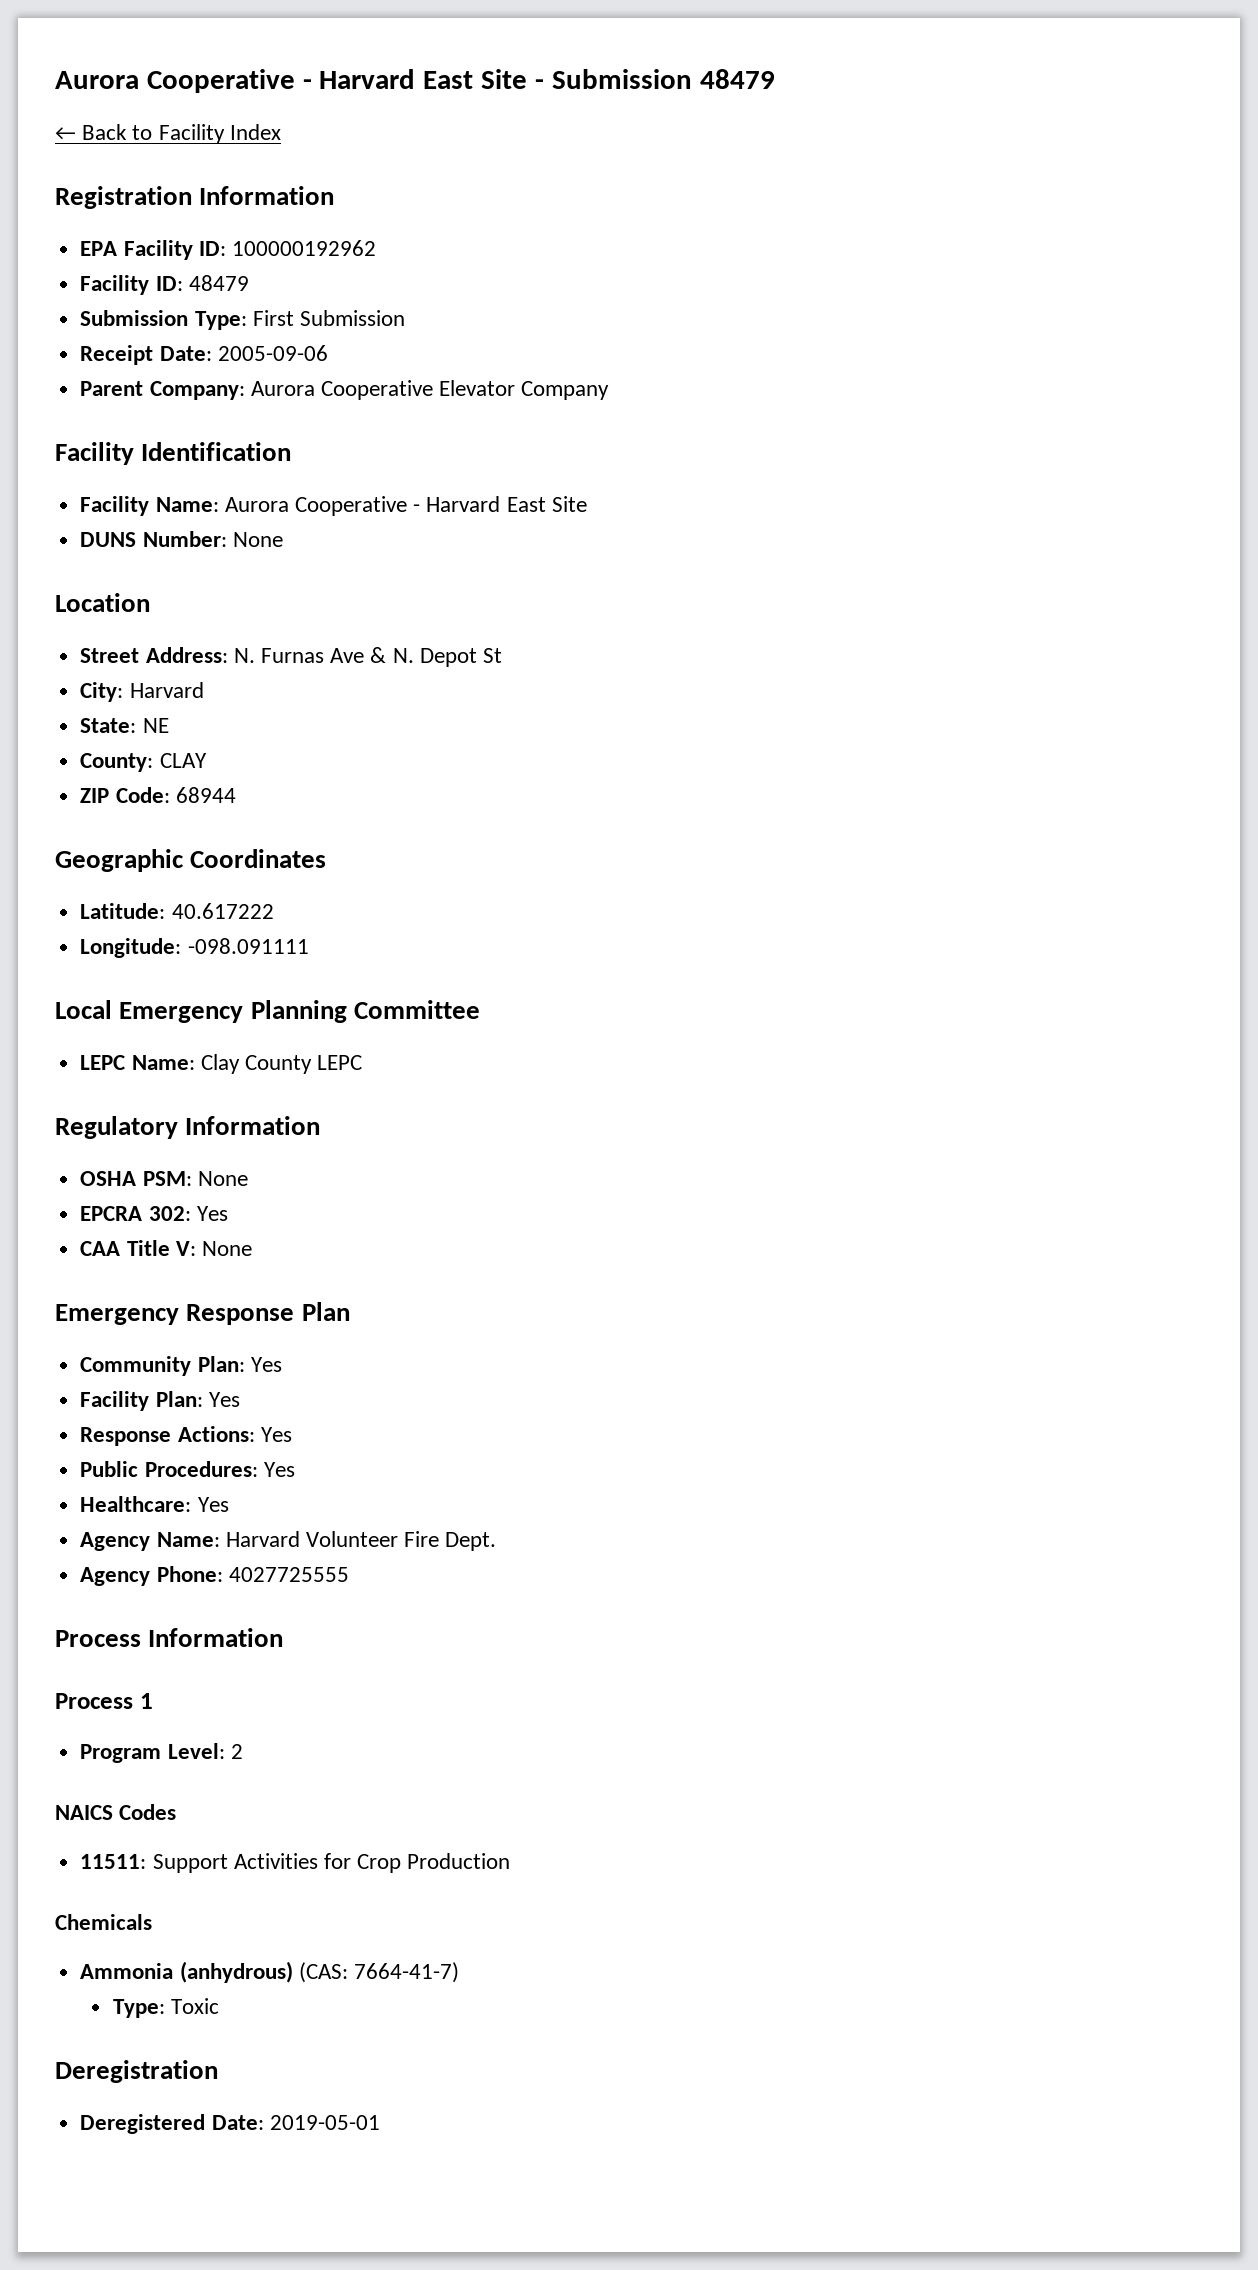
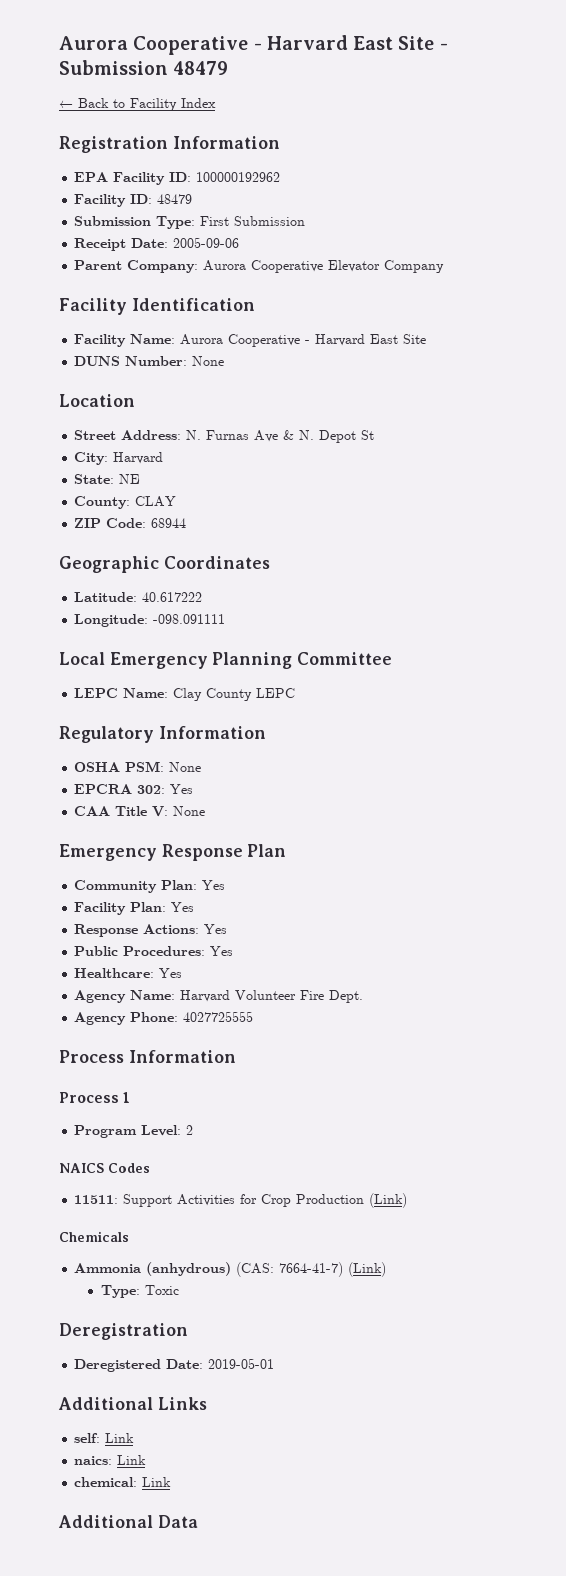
- 11511: Support Activities for Crop Production
+ 11511: Support Activities for Crop Production (Link)
- Ammonia (anhydrous) (CAS: 7664-41-7)
+ Ammonia (anhydrous) (CAS: 7664-41-7) (Link)
+ Additional Links
+ self: Link
+ naics: Link
+ chemical: Link
+ Additional Data

